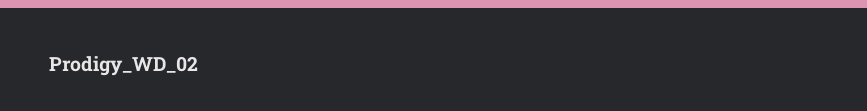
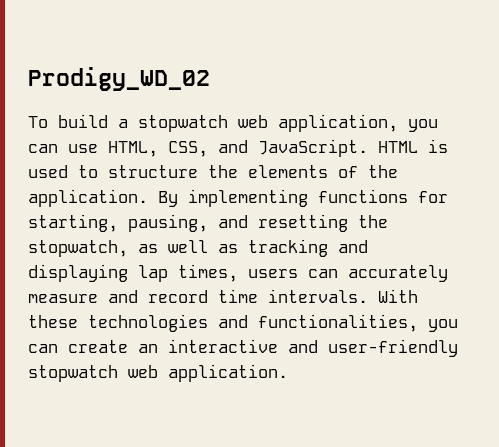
+ To build a stopwatch web application, you can use HTML, CSS, and JavaScript. HTML is used to structure the elements of the application. By implementing functions for starting, pausing, and resetting the stopwatch, as well as tracking and displaying lap times, users can accurately measure and record time intervals. With these technologies and functionalities, you can create an interactive and user-friendly stopwatch web application.

